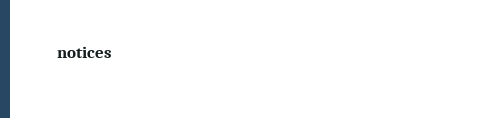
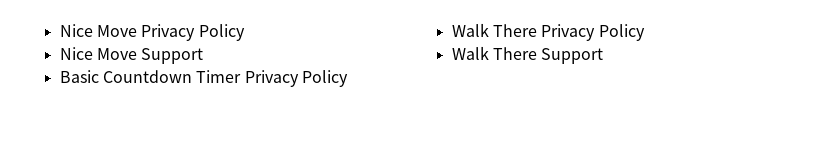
- notices
+ Nice Move Privacy Policy
+ Nice Move Support
+ Basic Countdown Timer Privacy Policy
+ Walk There Privacy Policy
+ Walk There Support

